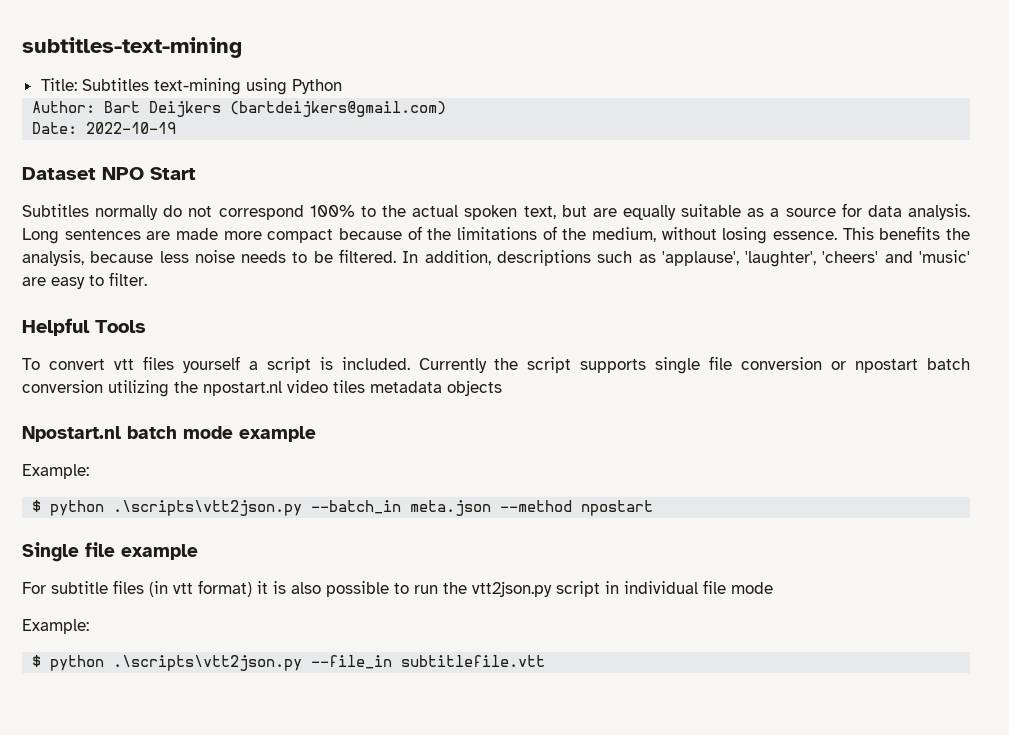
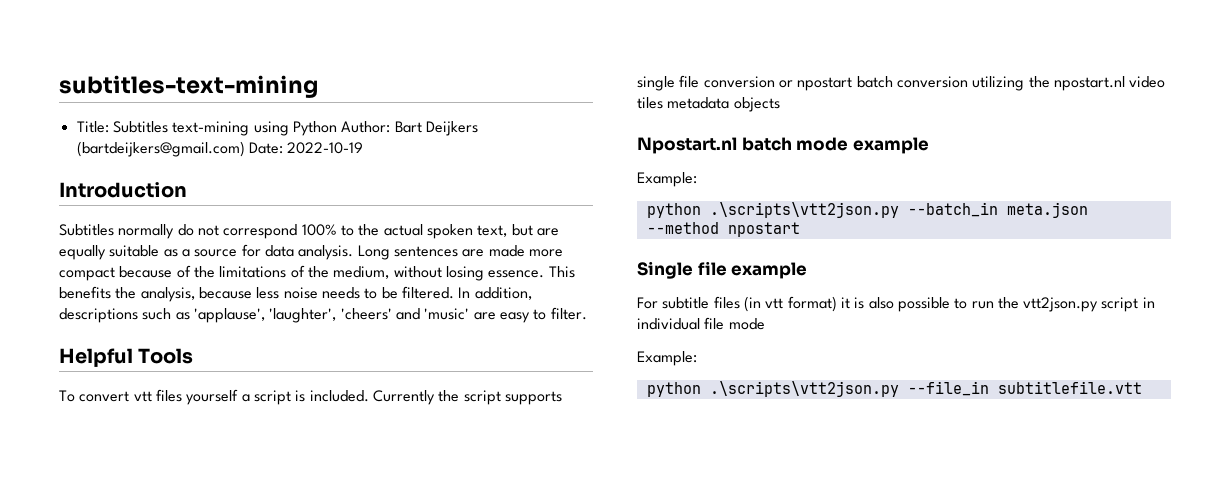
- Title: Subtitles text-mining using Python
- Author: Bart Deijkers (bartdeijkers@gmail.com)
- Date: 2022-10-19
+ Title: Subtitles text-mining using Python Author: Bart Deijkers (bartdeijkers@gmail.com) Date: 2022-10-19
- Dataset NPO Start
+ Introduction
- $ python .\scripts\vtt2json.py --batch_in meta.json --method npostart
+ python .\scripts\vtt2json.py --batch_in meta.json --method npostart
- $ python .\scripts\vtt2json.py --file_in subtitlefile.vtt
+ python .\scripts\vtt2json.py --file_in subtitlefile.vtt

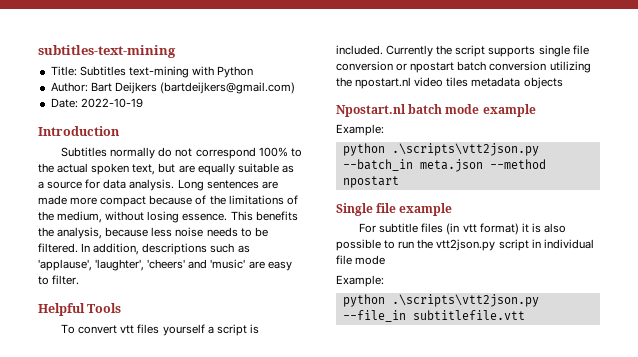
- Title: Subtitles text-mining using Python Author: Bart Deijkers (bartdeijkers@gmail.com) Date: 2022-10-19
+ Title: Subtitles text-mining with Python
+ Author: Bart Deijkers (bartdeijkers@gmail.com)
+ Date: 2022-10-19

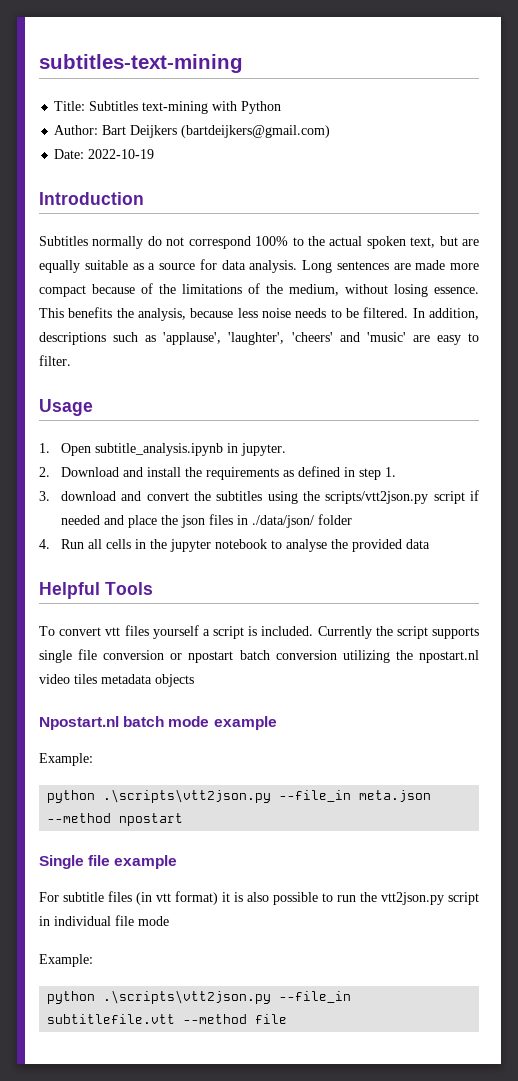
+ Usage
+ 1. Open subtitle_analysis.ipynb in jupyter.
+ 2. Download and install the requirements as defined in step 1.
+ 3. download and convert the subtitles using the scripts/vtt2json.py script if needed and place the json files in ./data/json/ folder
+ 4. Run all cells in the jupyter notebook to analyse the provided data
- python .\scripts\vtt2json.py --batch_in meta.json --method npostart
+ python .\scripts\vtt2json.py --file_in meta.json --method npostart
- python .\scripts\vtt2json.py --file_in subtitlefile.vtt
+ python .\scripts\vtt2json.py --file_in subtitlefile.vtt --method file

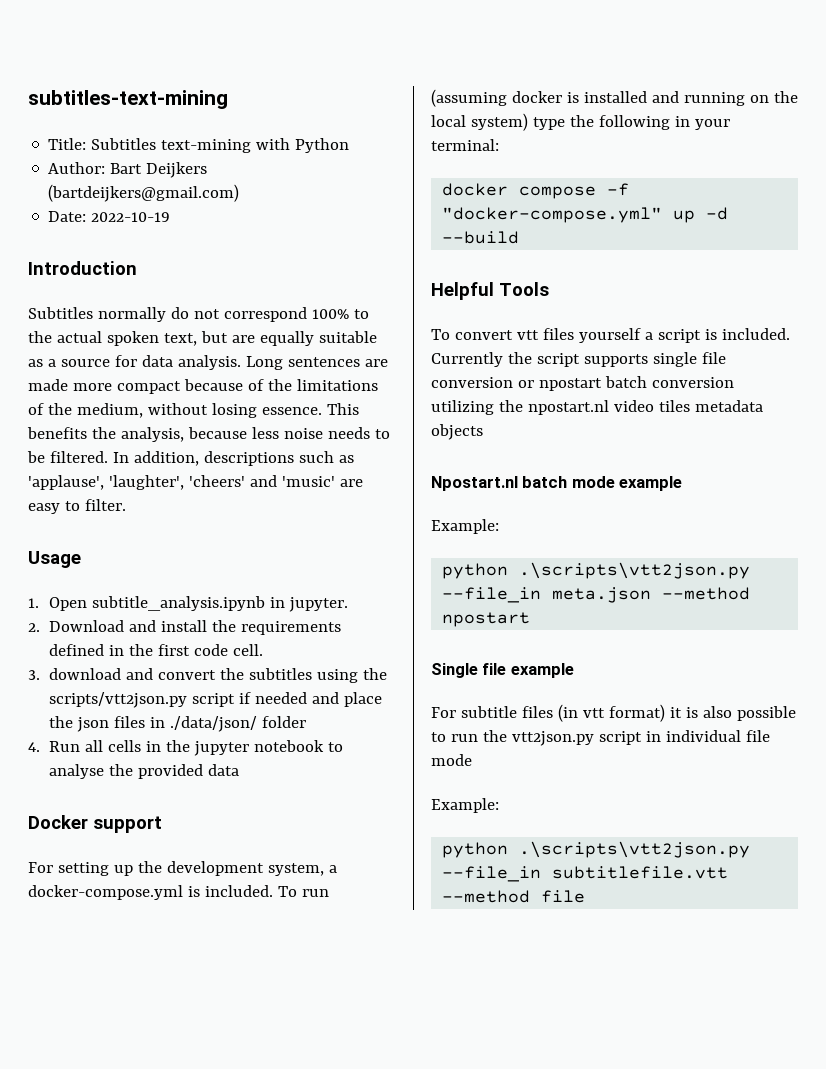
- 2. Download and install the requirements as defined in step 1.
+ 2. Download and install the requirements defined in the first code cell.
+ Docker support
+ For setting up the development system, a docker-compose.yml is included. To run (assuming docker is installed and running on the local system) type the following in your terminal:
+ docker compose -f "docker-compose.yml" up -d --build

